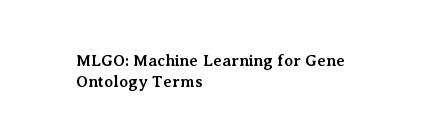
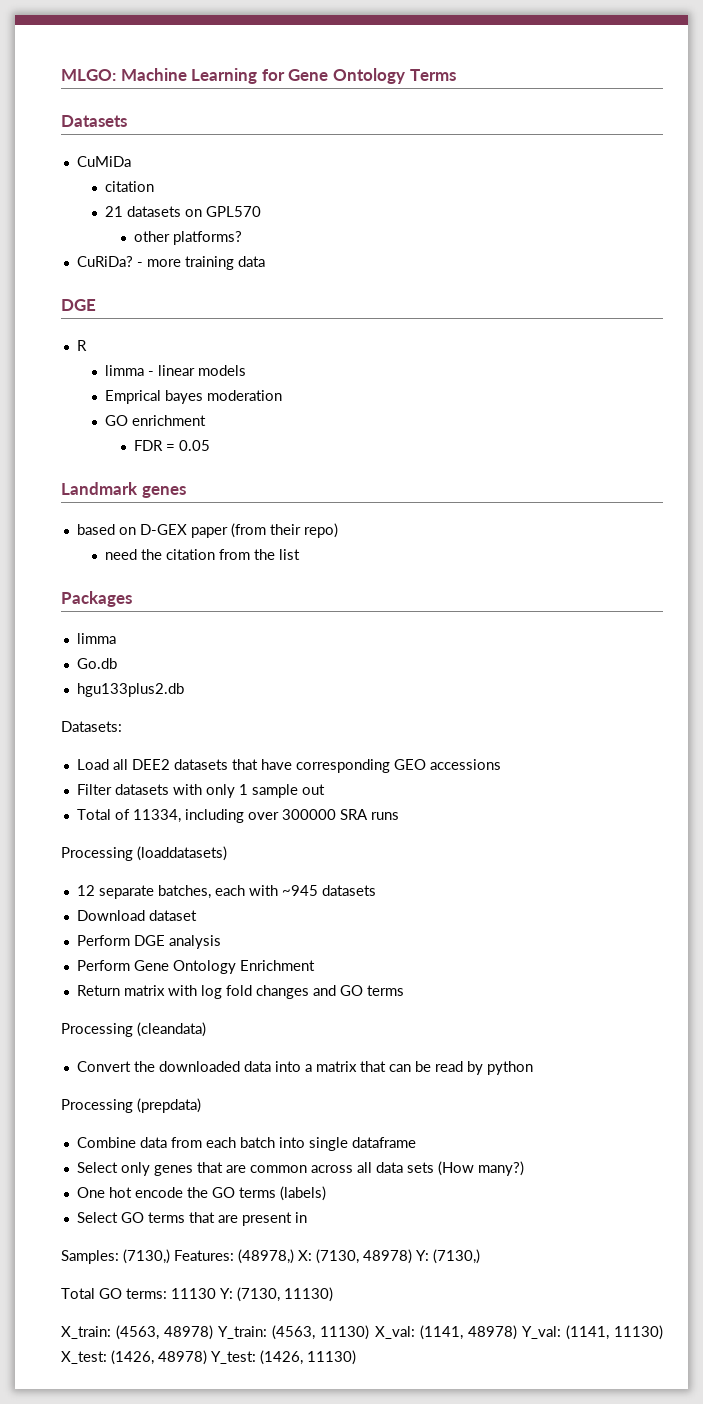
+ Datasets
+ CuMiDa
+ citation
+ 21 datasets on GPL570
+ other platforms?
+ CuRiDa? - more training data
+ DGE
+ R
+ limma - linear models
+ Emprical bayes moderation
+ GO enrichment
+ FDR = 0.05
+ Landmark genes
+ based on D-GEX paper (from their repo)
+ need the citation from the list
+ Packages
+ limma
+ Go.db
+ hgu133plus2.db
+ Datasets:
+ Load all DEE2 datasets that have corresponding GEO accessions
+ Filter datasets with only 1 sample out
+ Total of 11334, including over 300000 SRA runs
+ Processing (loaddatasets)
+ 12 separate batches, each with ~945 datasets
+ Download dataset
+ Perform DGE analysis
+ Perform Gene Ontology Enrichment
+ Return matrix with log fold changes and GO terms
+ Processing (cleandata)
+ Convert the downloaded data into a matrix that can be read by python
+ Processing (prepdata)
+ Combine data from each batch into single dataframe
+ Select only genes that are common across all data sets (How many?)
+ One hot encode the GO terms (labels)
+ Select GO terms that are present in
+ Samples: (7130,) Features: (48978,) X: (7130, 48978) Y: (7130,)
+ Total GO terms: 11130 Y: (7130, 11130)
+ X_train: (4563, 48978) Y_train: (4563, 11130) X_val: (1141, 48978) Y_val: (1141, 11130) X_test: (1426, 48978) Y_test: (1426, 11130)

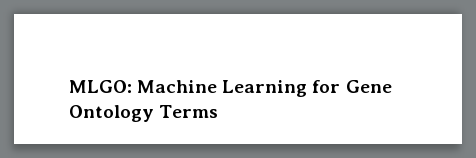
- Datasets
- CuMiDa
- citation
- 21 datasets on GPL570
- other platforms?
- CuRiDa? - more training data
- DGE
- R
- limma - linear models
- Emprical bayes moderation
- GO enrichment
- FDR = 0.05
- Landmark genes
- based on D-GEX paper (from their repo)
- need the citation from the list
- Packages
- limma
- Go.db
- hgu133plus2.db
- Datasets:
- Load all DEE2 datasets that have corresponding GEO accessions
- Filter datasets with only 1 sample out
- Total of 11334, including over 300000 SRA runs
- Processing (loaddatasets)
- 12 separate batches, each with ~945 datasets
- Download dataset
- Perform DGE analysis
- Perform Gene Ontology Enrichment
- Return matrix with log fold changes and GO terms
- Processing (cleandata)
- Convert the downloaded data into a matrix that can be read by python
- Processing (prepdata)
- Combine data from each batch into single dataframe
- Select only genes that are common across all data sets (How many?)
- One hot encode the GO terms (labels)
- Select GO terms that are present in
- Samples: (7130,) Features: (48978,) X: (7130, 48978) Y: (7130,)
- Total GO terms: 11130 Y: (7130, 11130)
- X_train: (4563, 48978) Y_train: (4563, 11130) X_val: (1141, 48978) Y_val: (1141, 11130) X_test: (1426, 48978) Y_test: (1426, 11130)

